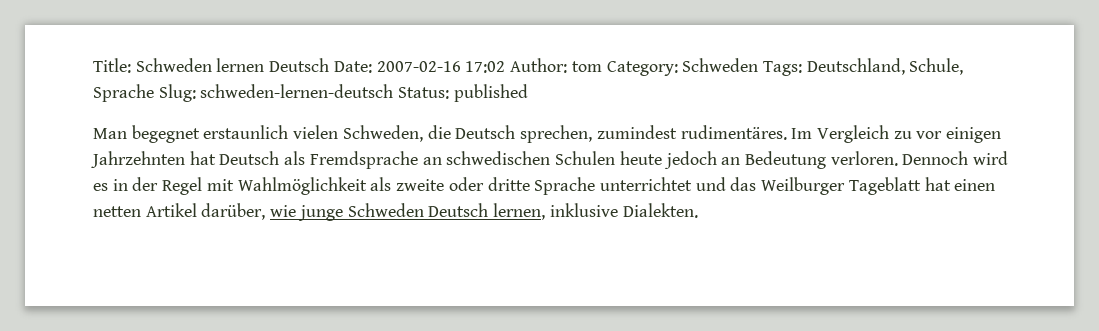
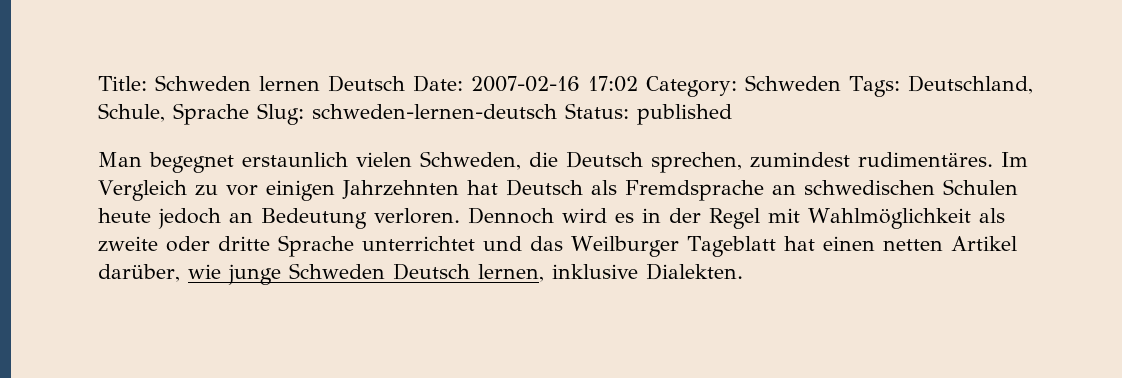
- Title: Schweden lernen Deutsch Date: 2007-02-16 17:02 Author: tom Category: Schweden Tags: Deutschland, Schule, Sprache Slug: schweden-lernen-deutsch Status: published
+ Title: Schweden lernen Deutsch Date: 2007-02-16 17:02 Category: Schweden Tags: Deutschland, Schule, Sprache Slug: schweden-lernen-deutsch Status: published

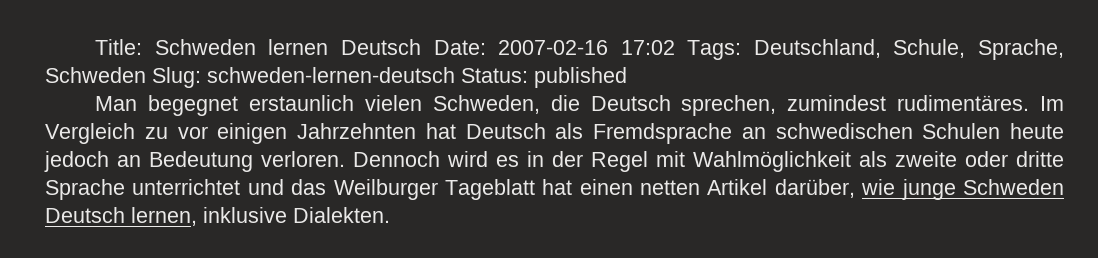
- Title: Schweden lernen Deutsch Date: 2007-02-16 17:02 Category: Schweden Tags: Deutschland, Schule, Sprache Slug: schweden-lernen-deutsch Status: published
+ Title: Schweden lernen Deutsch Date: 2007-02-16 17:02 Tags: Deutschland, Schule, Sprache, Schweden Slug: schweden-lernen-deutsch Status: published

